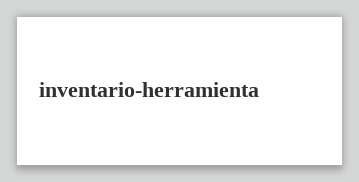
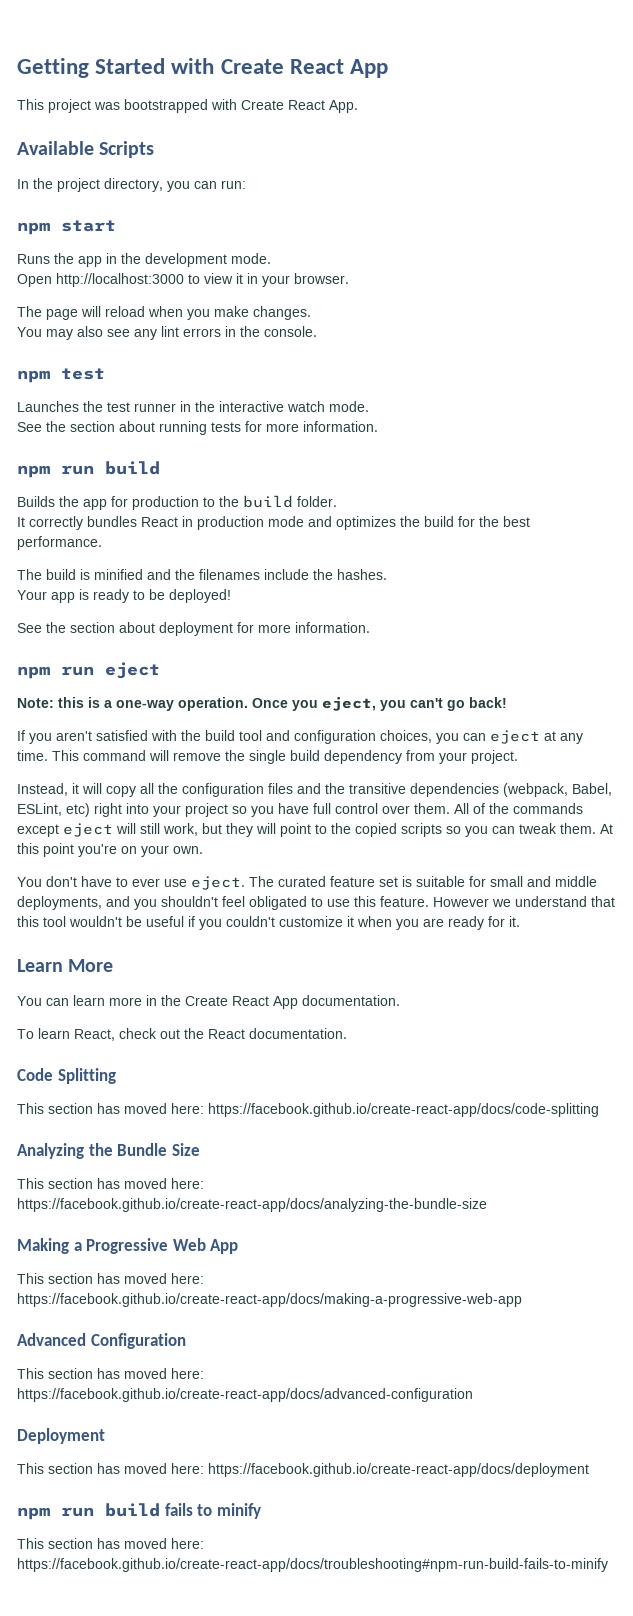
- inventario-herramienta
+ Getting Started with Create React App
+ This project was bootstrapped with Create React App.
+ Available Scripts
+ In the project directory, you can run:
+ npm start
+ Runs the app in the development mode.
+ Open http://localhost:3000 to view it in your browser.
+ The page will reload when you make changes.
+ You may also see any lint errors in the console.
+ npm test
+ Launches the test runner in the interactive watch mode.
+ See the section about running tests for more information.
+ npm run build
+ Builds the app for production to the build folder.
+ It correctly bundles React in production mode and optimizes the build for the best performance.
+ The build is minified and the filenames include the hashes.
+ Your app is ready to be deployed!
+ See the section about deployment for more information.
+ npm run eject
+ Note: this is a one-way operation. Once you eject, you can't go back!
+ If you aren't satisfied with the build tool and configuration choices, you can eject at any time. This command will remove the single build dependency from your project.
+ Instead, it will copy all the configuration files and the transitive dependencies (webpack, Babel, ESLint, etc) right into your project so you have full control over them. All of the commands except eject will still work, but they will point to the copied scripts so you can tweak them. At this point you're on your own.
+ You don't have to ever use eject. The curated feature set is suitable for small and middle deployments, and you shouldn't feel obligated to use this feature. However we understand that this tool wouldn't be useful if you couldn't customize it when you are ready for it.
+ Learn More
+ You can learn more in the Create React App documentation.
+ To learn React, check out the React documentation.
+ Code Splitting
+ This section has moved here: https://facebook.github.io/create-react-app/docs/code-splitting
+ Analyzing the Bundle Size
+ This section has moved here: https://facebook.github.io/create-react-app/docs/analyzing-the-bundle-size
+ Making a Progressive Web App
+ This section has moved here: https://facebook.github.io/create-react-app/docs/making-a-progressive-web-app
+ Advanced Configuration
+ This section has moved here: https://facebook.github.io/create-react-app/docs/advanced-configuration
+ Deployment
+ This section has moved here: https://facebook.github.io/create-react-app/docs/deployment
+ npm run build fails to minify
+ This section has moved here: https://facebook.github.io/create-react-app/docs/troubleshooting#npm-run-build-fails-to-minify

